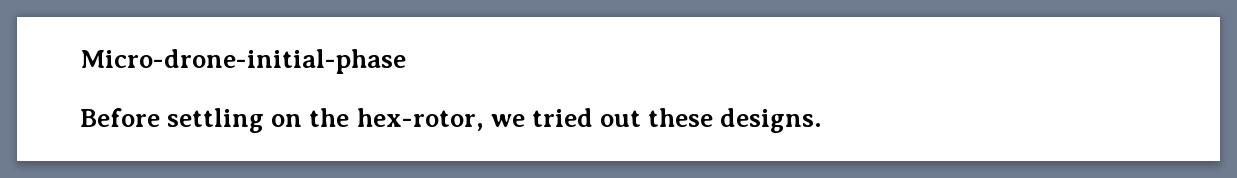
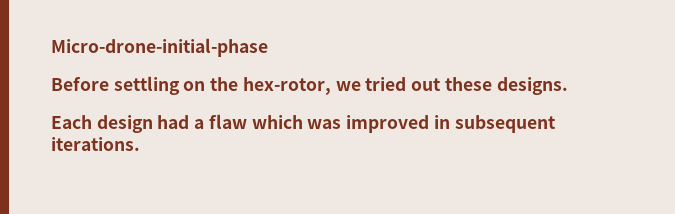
+ Each design had a flaw which was improved in subsequent iterations.

